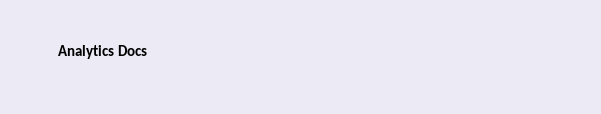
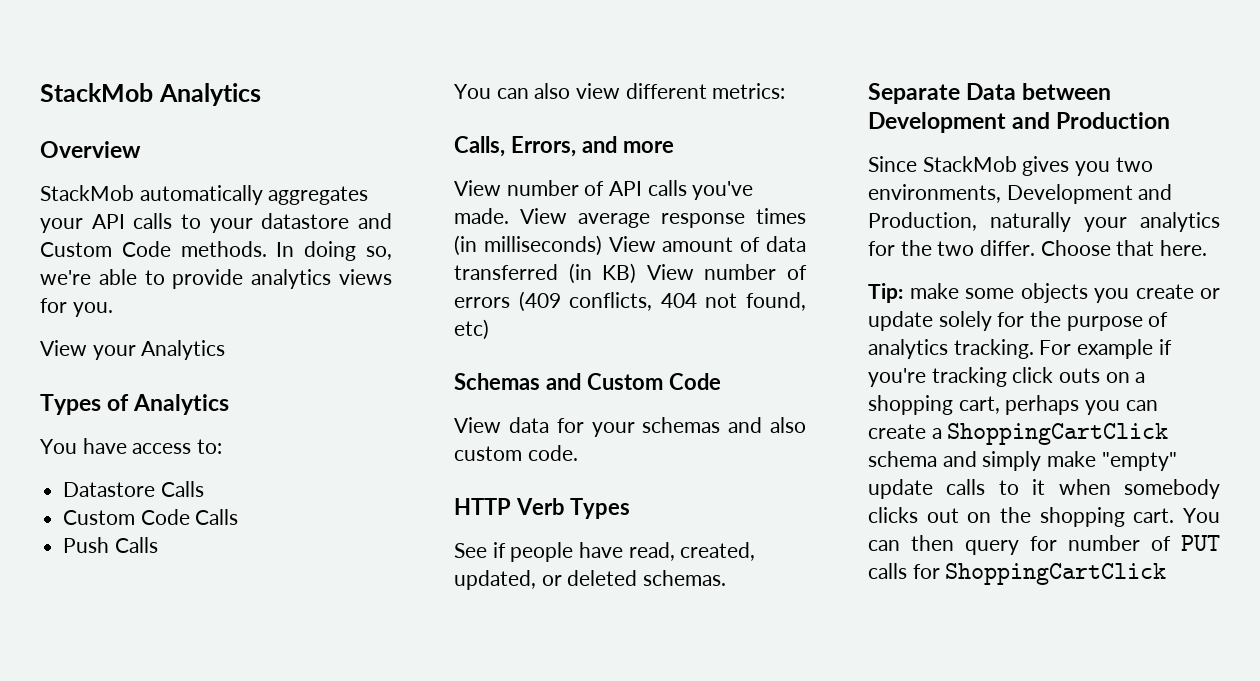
- Analytics Docs
+ StackMob Analytics
+ Overview
+ StackMob automatically aggregates your API calls to your datastore and Custom Code methods. In doing so, we're able to provide analytics views for you.
+ View your Analytics
+ Types of Analytics
+ You have access to:
+ Datastore Calls
+ Custom Code Calls
+ Push Calls
+ You can also view different metrics:
+ Calls, Errors, and more
+ View number of API calls you've made. View average response times (in milliseconds) View amount of data transferred (in KB) View number of errors (409 conflicts, 404 not found, etc)
+ Schemas and Custom Code
+ View data for your schemas and also custom code.
+ HTTP Verb Types
+ See if people have read, created, updated, or deleted schemas.
+ Separate Data between Development and Production
+ Since StackMob gives you two environments, Development and Production, naturally your analytics for the two differ. Choose that here.
+ Tip: make some objects you create or update solely for the purpose of analytics tracking. For example if you're tracking click outs on a shopping cart, perhaps you can create a ShoppingCartClick schema and simply make "empty" update calls to it when somebody clicks out on the shopping cart. You can then query for number of PUT calls for ShoppingCartClick

